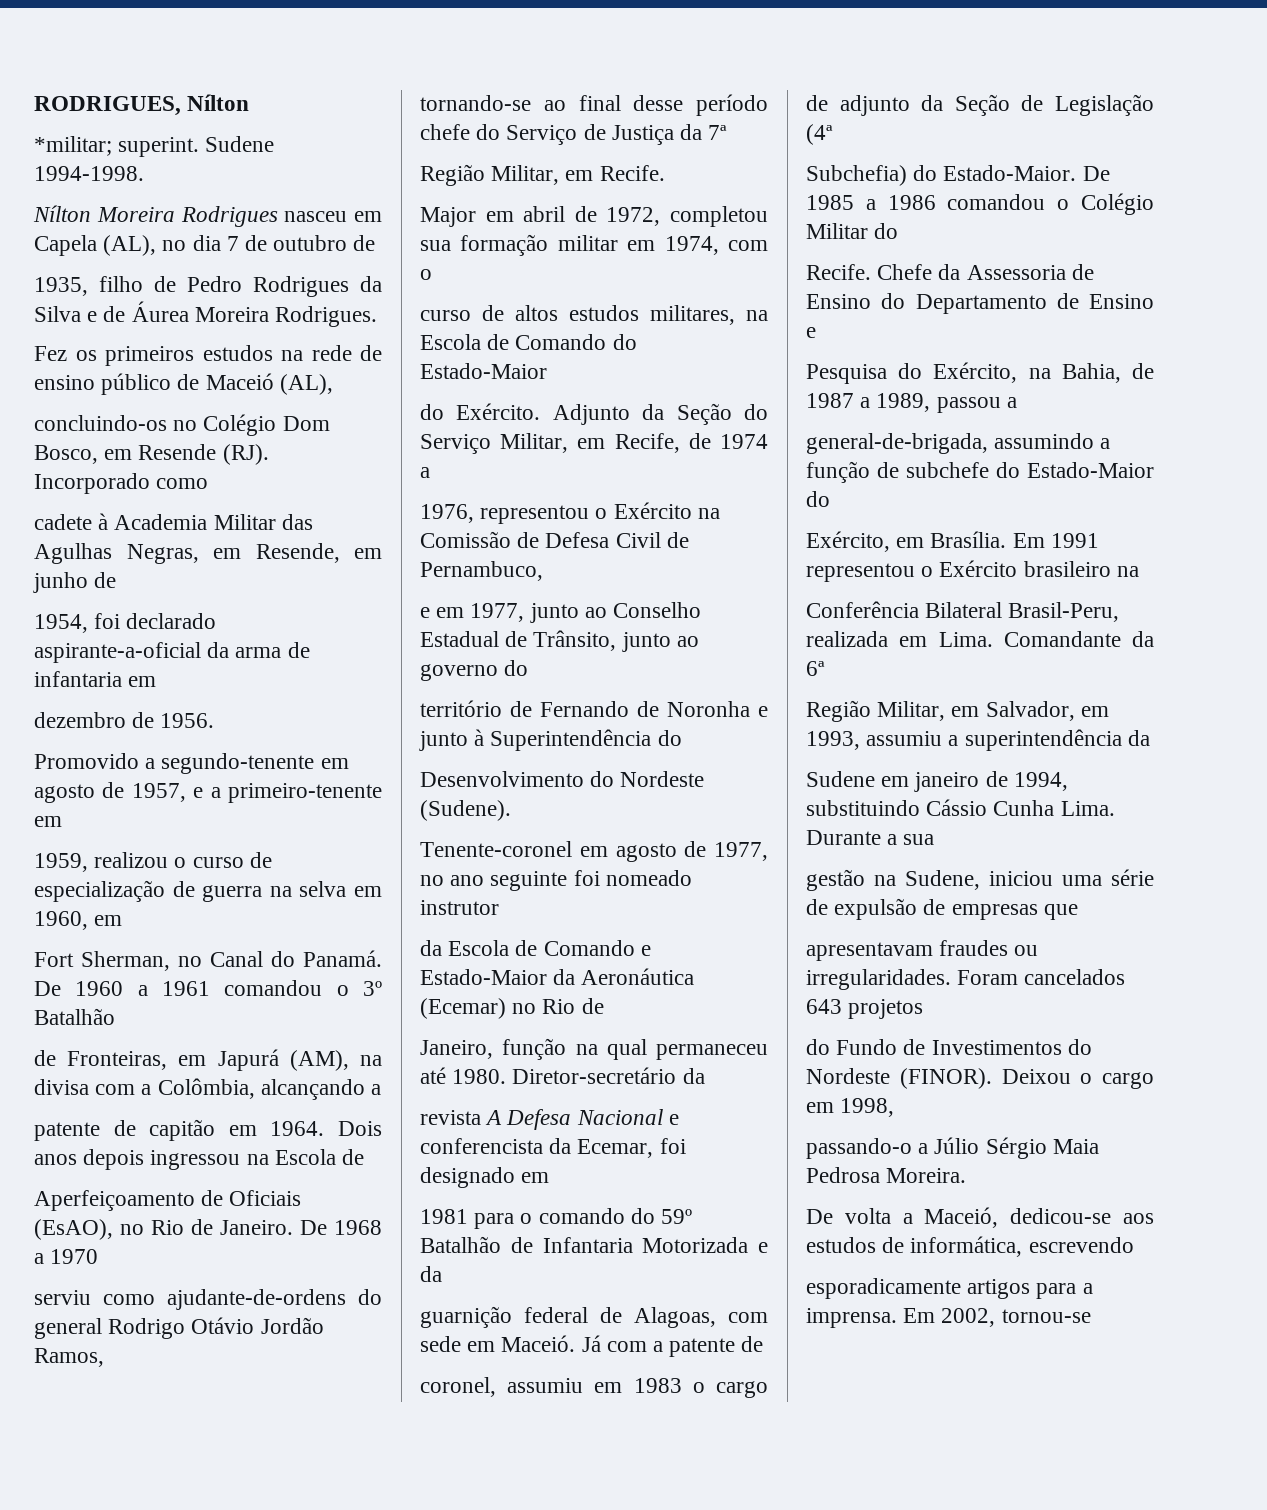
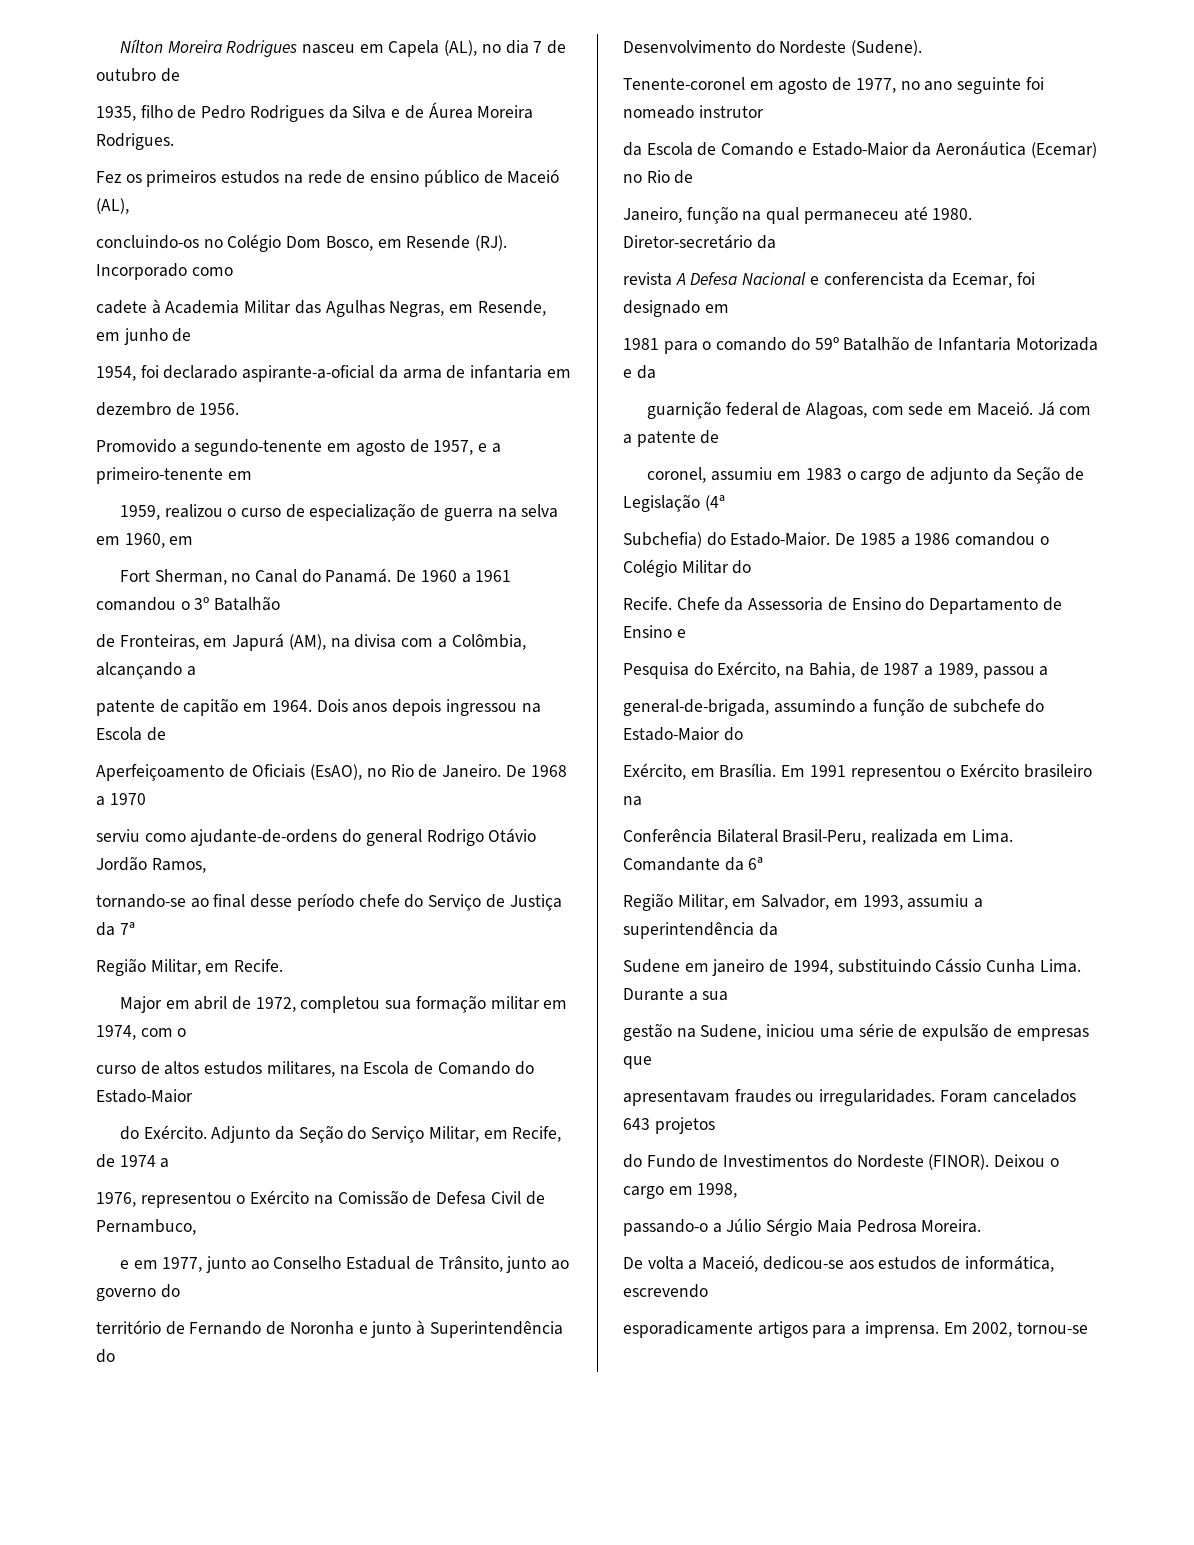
- RODRIGUES, Nílton
- *militar; superint. Sudene 1994-1998.

